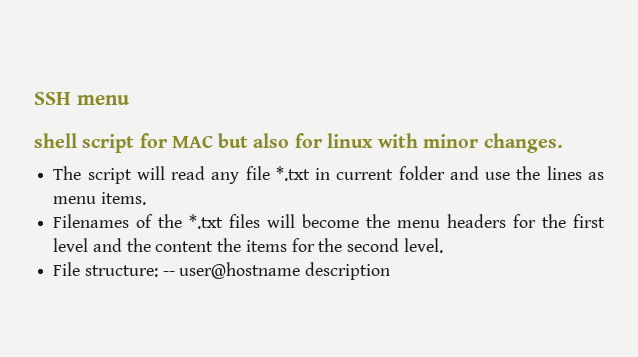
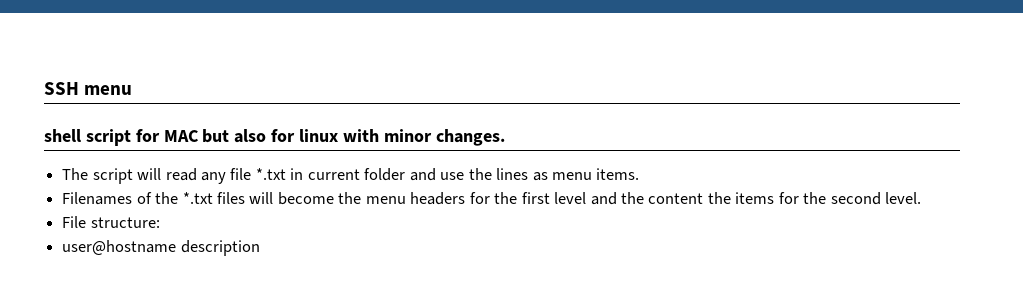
- File structure: -- user@hostname description
+ File structure:
+ user@hostname description

